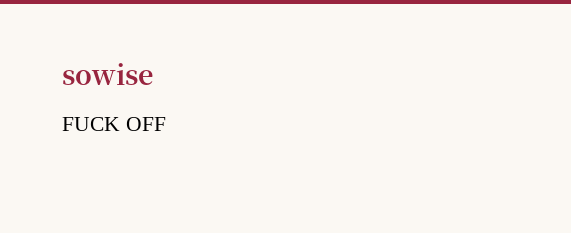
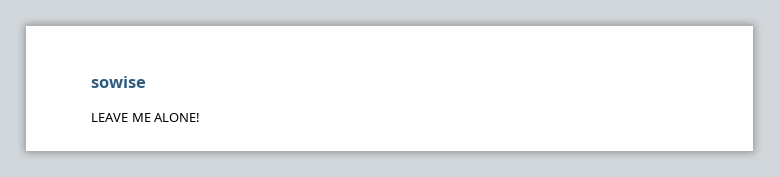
- FUCK OFF
+ LEAVE ME ALONE!

